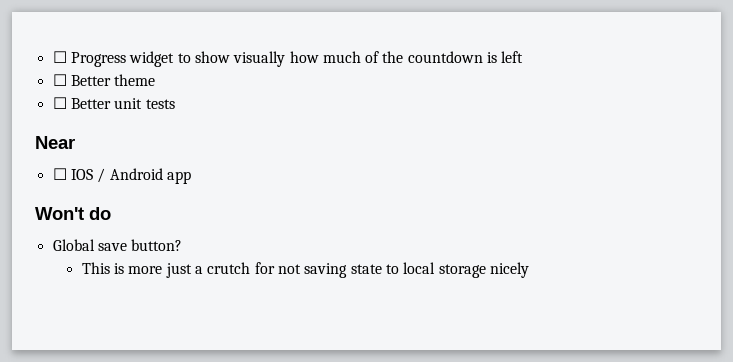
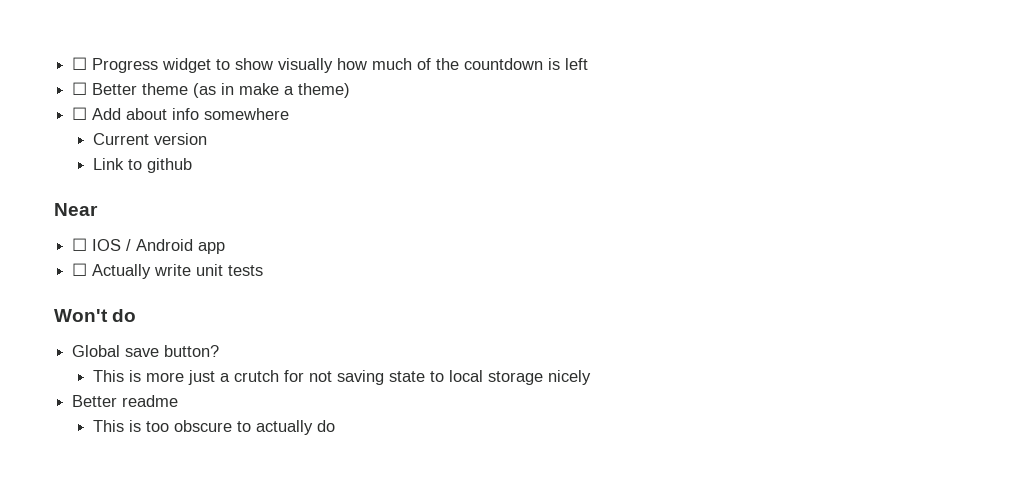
- ☐ Better theme
- ☐ Better unit tests
+ ☐ Better theme (as in make a theme)
+ ☐ Add about info somewhere
+ Current version
+ Link to github
+ ☐ Actually write unit tests
+ Better readme
+ This is too obscure to actually do

